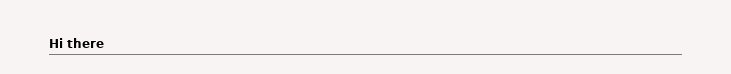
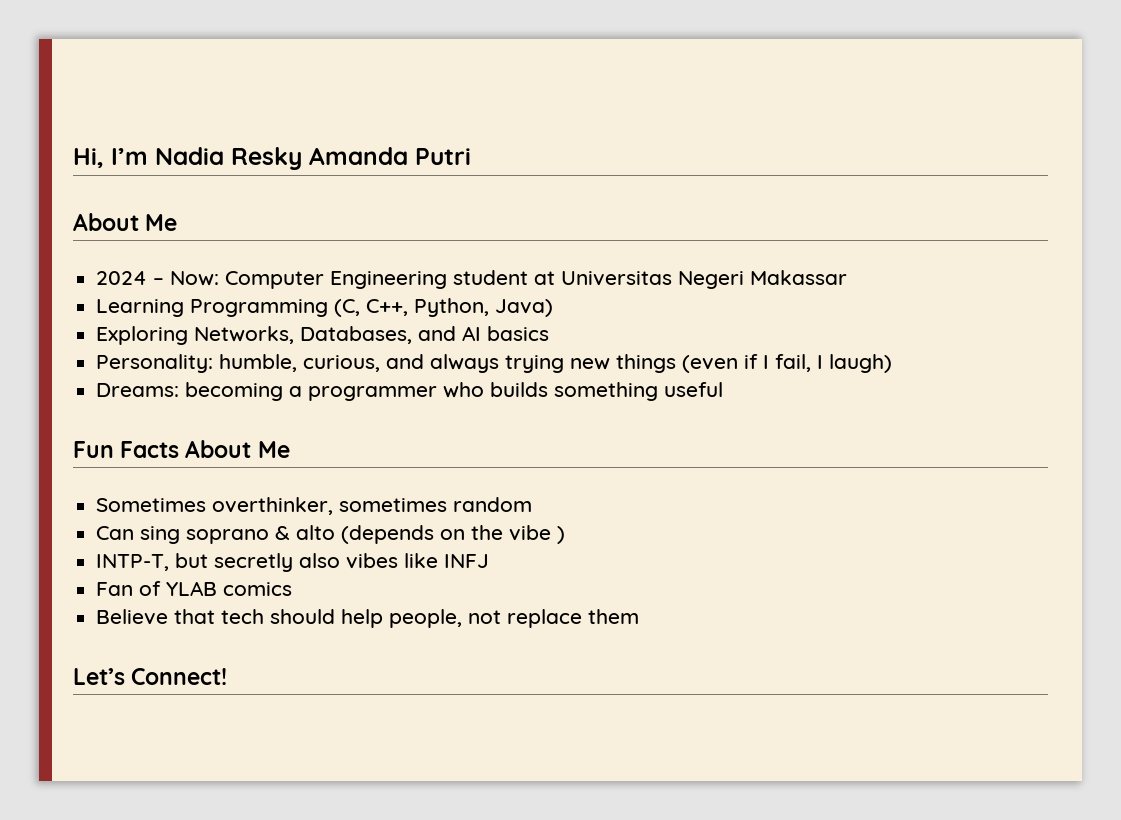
- Hi there
+ Hi, I’m Nadia Resky Amanda Putri
+ About Me
+ 2024 – Now: Computer Engineering student at Universitas Negeri Makassar
+ Learning Programming (C, C++, Python, Java)
+ Exploring Networks, Databases, and AI basics
+ Personality: humble, curious, and always trying new things (even if I fail, I laugh)
+ Dreams: becoming a programmer who builds something useful
+ Fun Facts About Me
+ Sometimes overthinker, sometimes random
+ Can sing soprano & alto (depends on the vibe )
+ INTP-T, but secretly also vibes like INFJ
+ Fan of YLAB comics
+ Believe that tech should help people, not replace them
+ Let’s Connect!

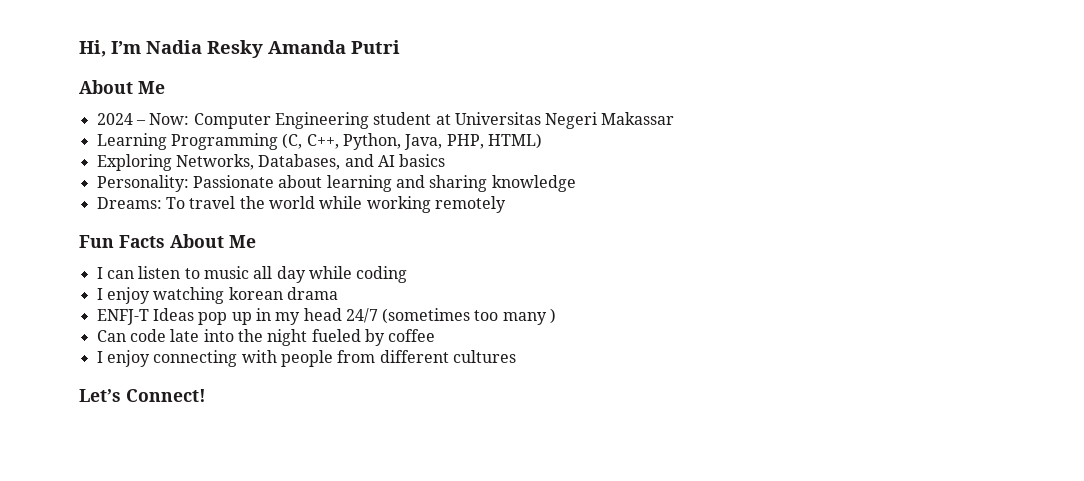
- Learning Programming (C, C++, Python, Java)
+ Learning Programming (C, C++, Python, Java, PHP, HTML)
- Personality: humble, curious, and always trying new things (even if I fail, I laugh)
- Dreams: becoming a programmer who builds something useful
+ Personality: Passionate about learning and sharing knowledge
+ Dreams: To travel the world while working remotely
  Fun Facts About Me
- Sometimes overthinker, sometimes random
- Can sing soprano & alto (depends on the vibe )
- INTP-T, but secretly also vibes like INFJ
- Fan of YLAB comics
- Believe that tech should help people, not replace them
+ I can listen to music all day while coding
+ I enjoy watching korean drama
+ ENFJ-T Ideas pop up in my head 24/7 (sometimes too many )
+ Can code late into the night fueled by coffee
+ I enjoy connecting with people from different cultures

